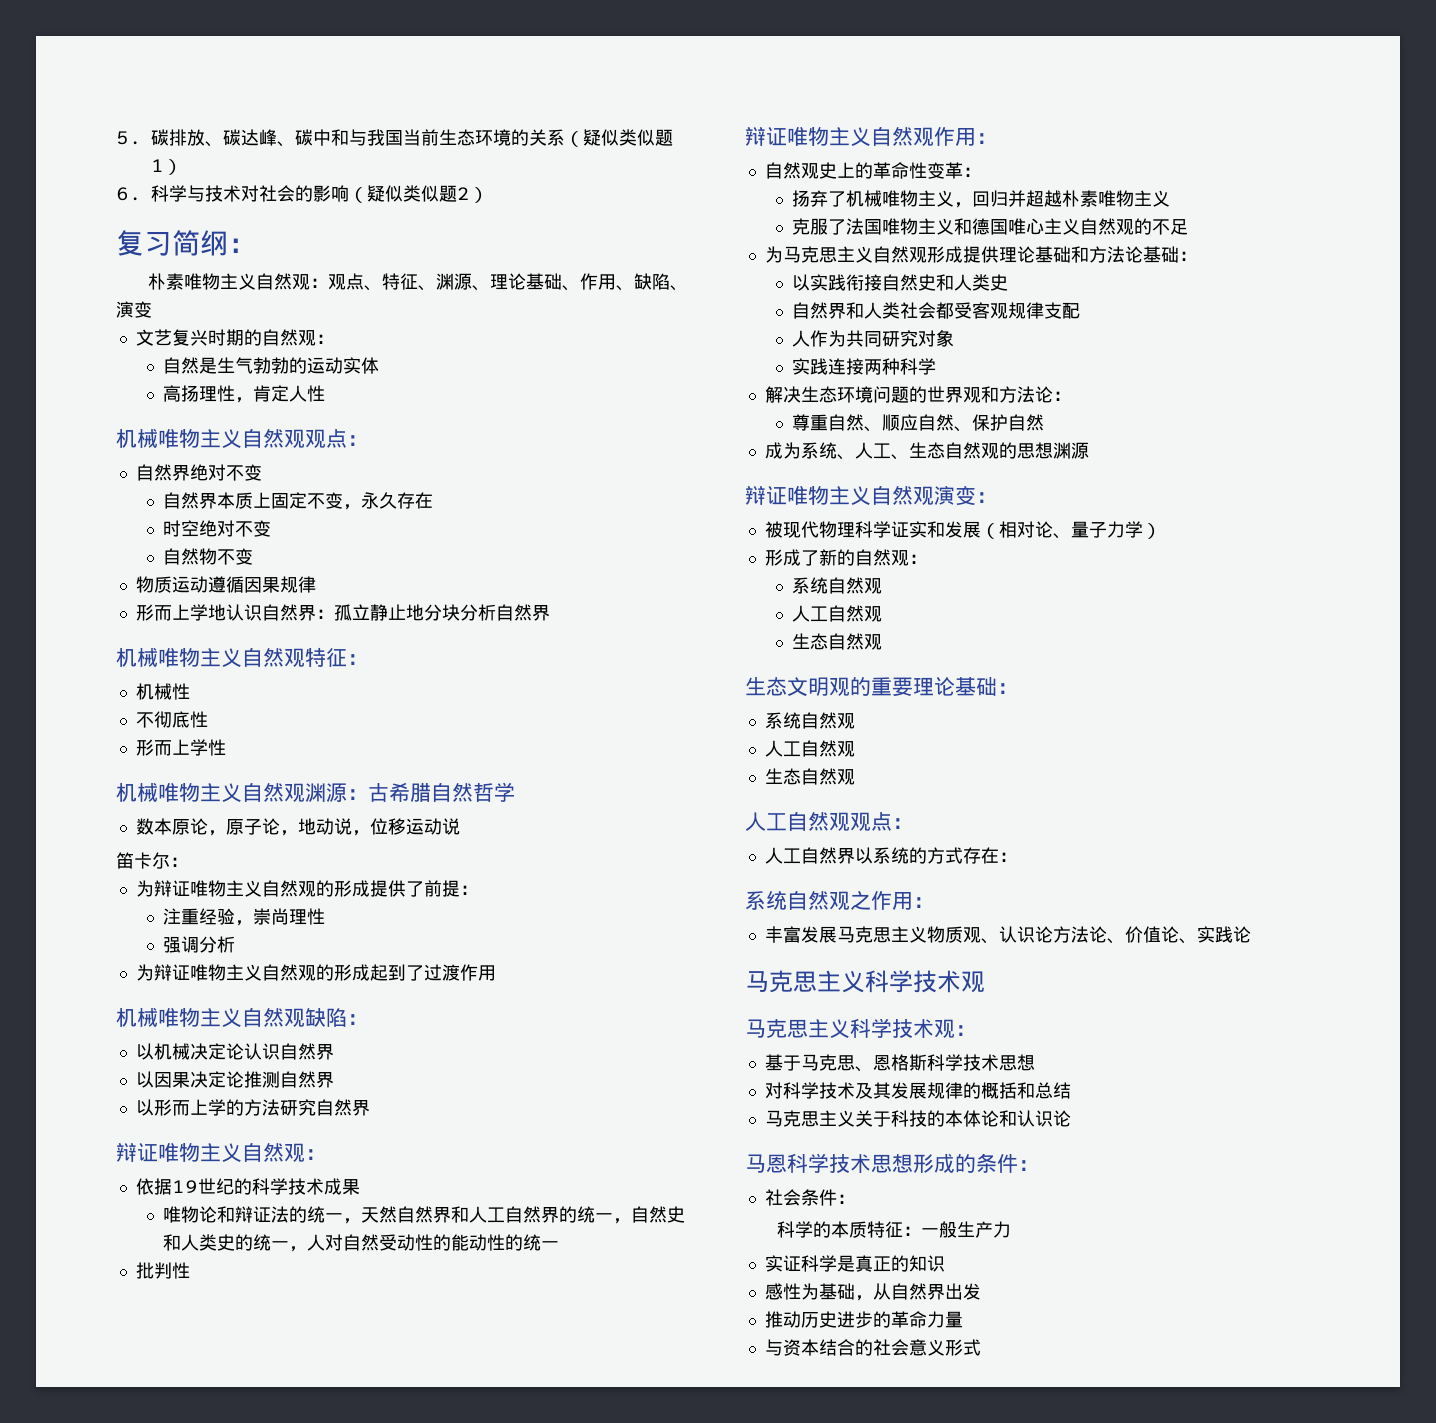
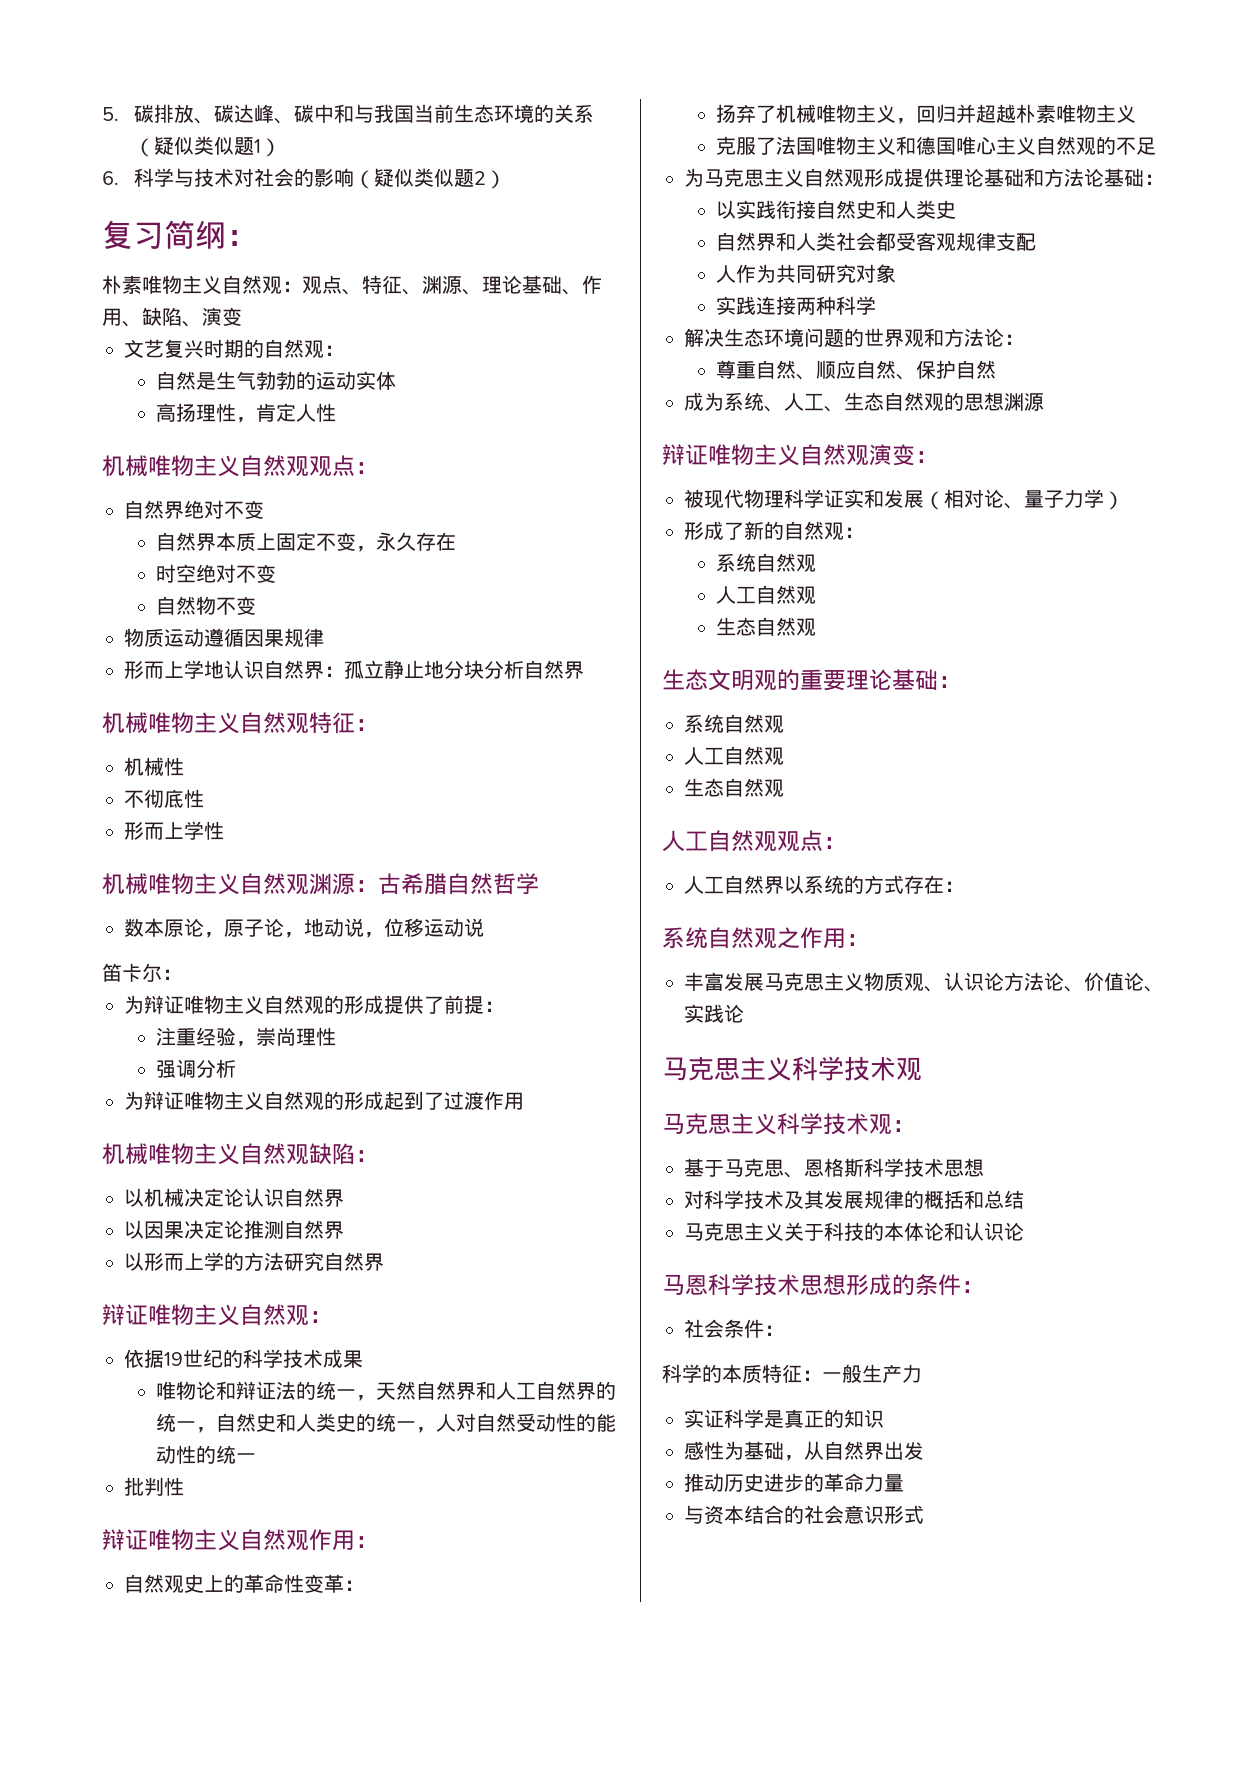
- 与资本结合的社会意义形式
+ 与资本结合的社会意识形式

